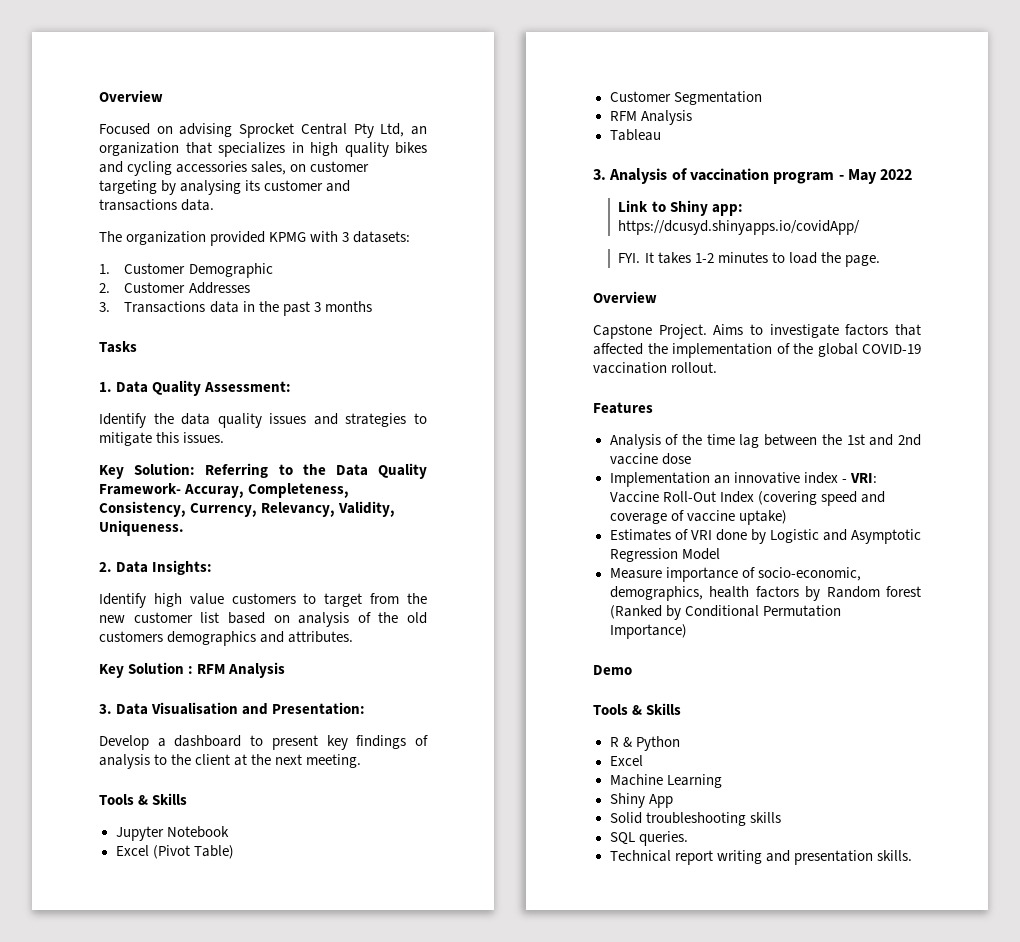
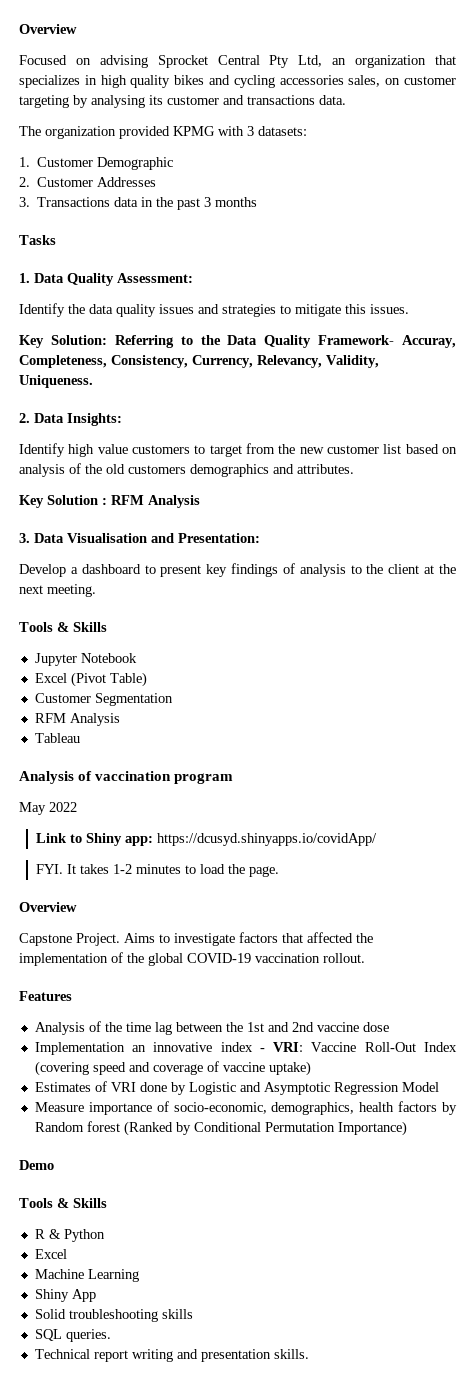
- 3. Analysis of vaccination program - May 2022
+ Analysis of vaccination program
+ May 2022

